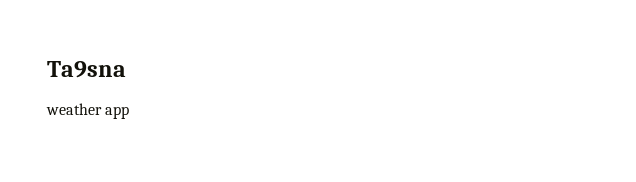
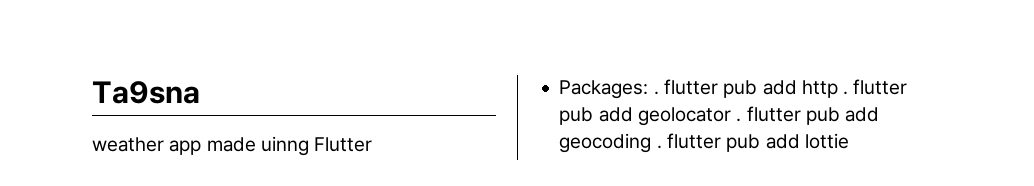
- weather app
+ weather app made uinng Flutter
+ Packages: . flutter pub add http . flutter pub add geolocator . flutter pub add geocoding . flutter pub add lottie

